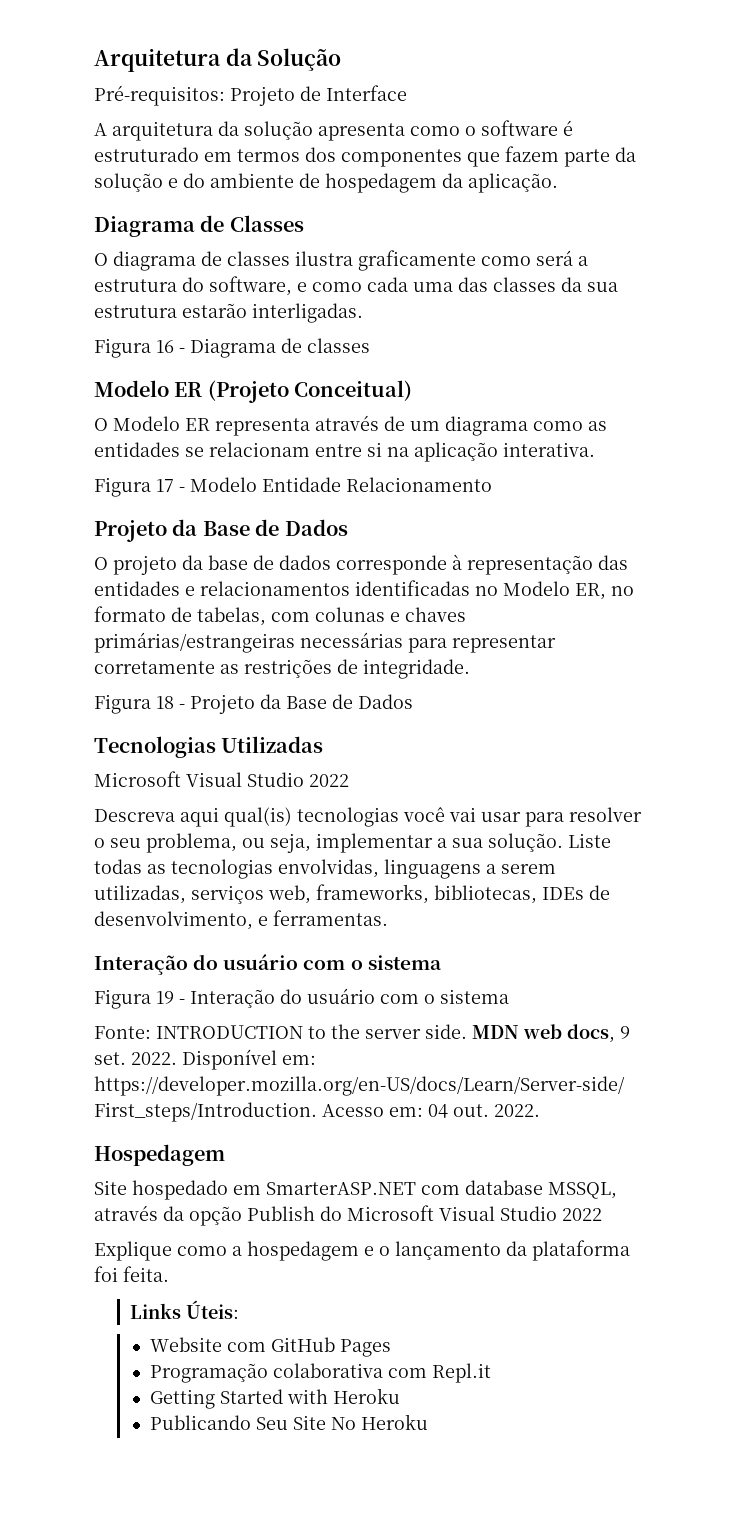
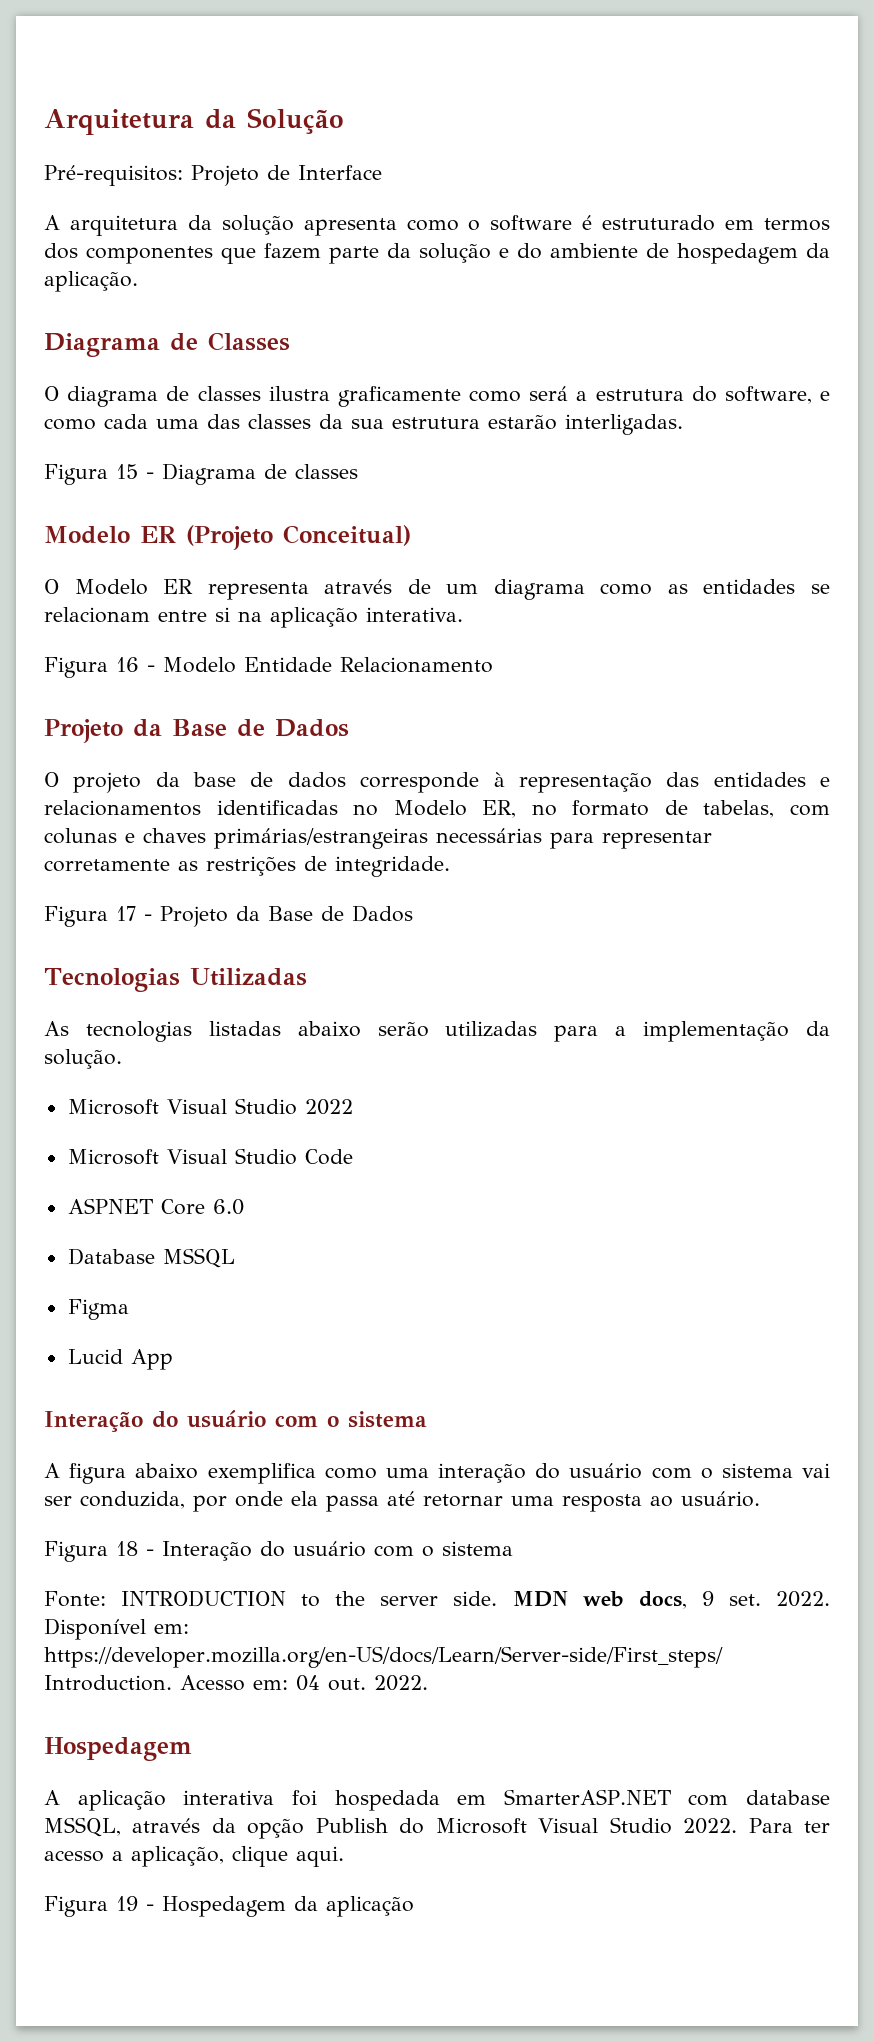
- Figura 16 - Diagrama de classes
+ Figura 15 - Diagrama de classes
- Figura 17 - Modelo Entidade Relacionamento
+ Figura 16 - Modelo Entidade Relacionamento
- Figura 18 - Projeto da Base de Dados
+ Figura 17 - Projeto da Base de Dados
  Tecnologias Utilizadas
+ As tecnologias listadas abaixo serão utilizadas para a implementação da solução.
  Microsoft Visual Studio 2022
- Descreva aqui qual(is) tecnologias você vai usar para resolver o seu problema, ou seja, implementar a sua solução. Liste todas as tecnologias envolvidas, linguagens a serem utilizadas, serviços web, frameworks, bibliotecas, IDEs de desenvolvimento, e ferramentas.
+ Microsoft Visual Studio Code
+ ASPNET Core 6.0
+ Database MSSQL
+ Figma
+ Lucid App
  Interação do usuário com o sistema
- Figura 19 - Interação do usuário com o sistema
+ A figura abaixo exemplifica como uma interação do usuário com o sistema vai ser conduzida, por onde ela passa até retornar uma resposta ao usuário.
+ Figura 18 - Interação do usuário com o sistema
- Site hospedado em SmarterASP.NET com database MSSQL, através da opção Publish do Microsoft Visual Studio 2022
- Explique como a hospedagem e o lançamento da plataforma foi feita.
- Links Úteis:
- Website com GitHub Pages
- Programação colaborativa com Repl.it
- Getting Started with Heroku
- Publicando Seu Site No Heroku
+ A aplicação interativa foi hospedada em SmarterASP.NET com database MSSQL, através da opção Publish do Microsoft Visual Studio 2022. Para ter acesso a aplicação, clique aqui.
+ Figura 19 - Hospedagem da aplicação

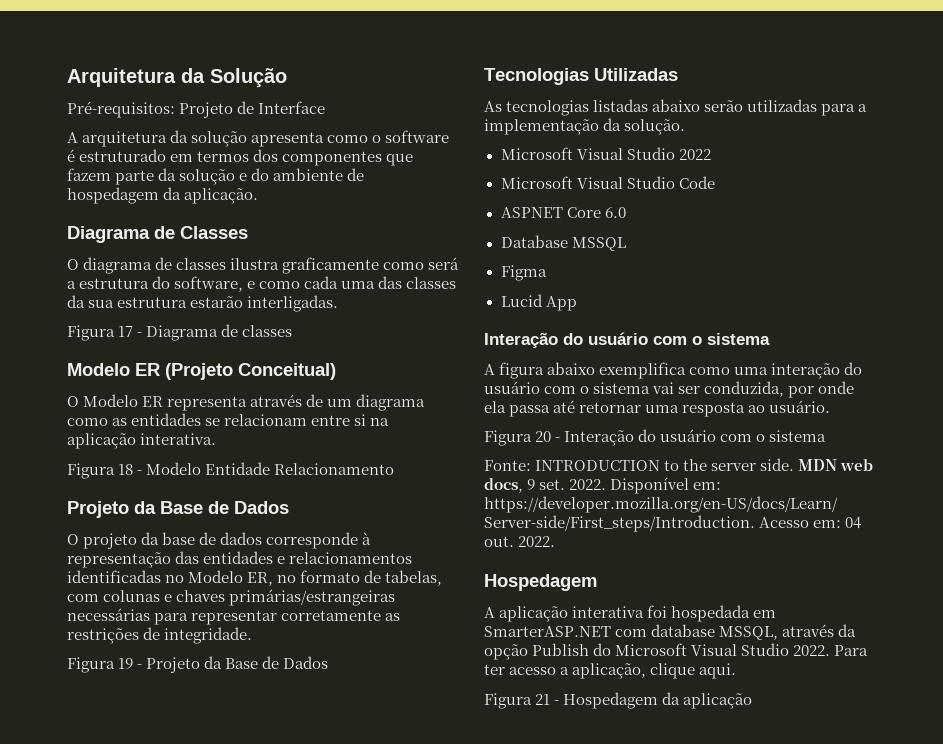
- Figura 15 - Diagrama de classes
+ Figura 17 - Diagrama de classes
- Figura 16 - Modelo Entidade Relacionamento
+ Figura 18 - Modelo Entidade Relacionamento
- Figura 17 - Projeto da Base de Dados
+ Figura 19 - Projeto da Base de Dados
- Figura 18 - Interação do usuário com o sistema
+ Figura 20 - Interação do usuário com o sistema
- Figura 19 - Hospedagem da aplicação
+ Figura 21 - Hospedagem da aplicação

